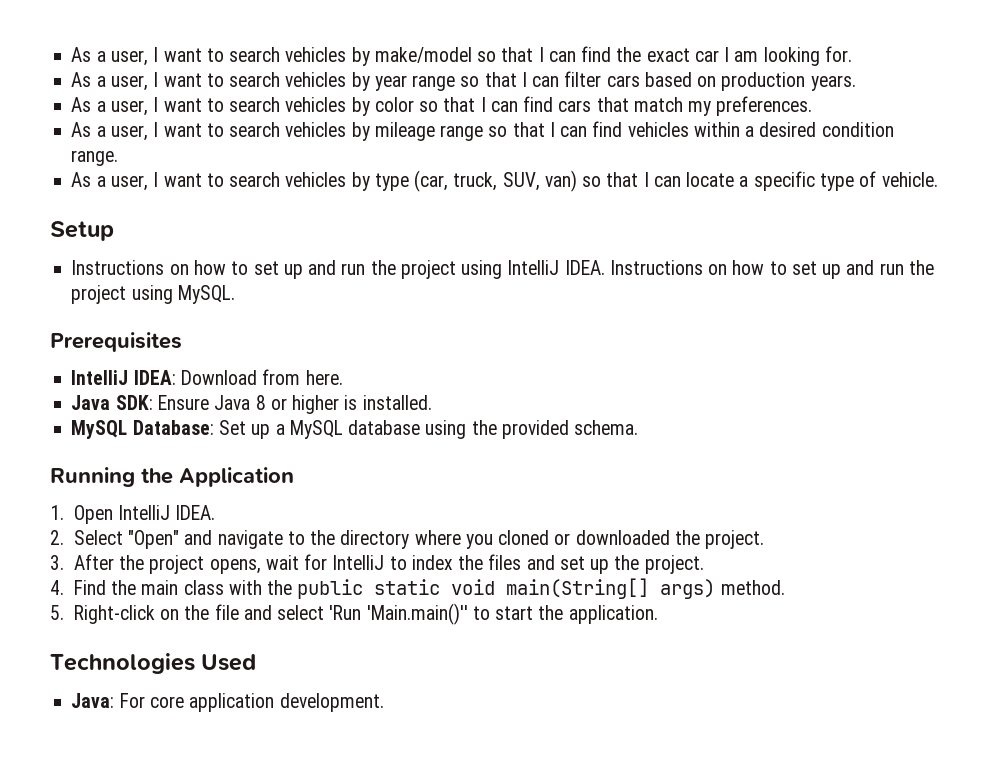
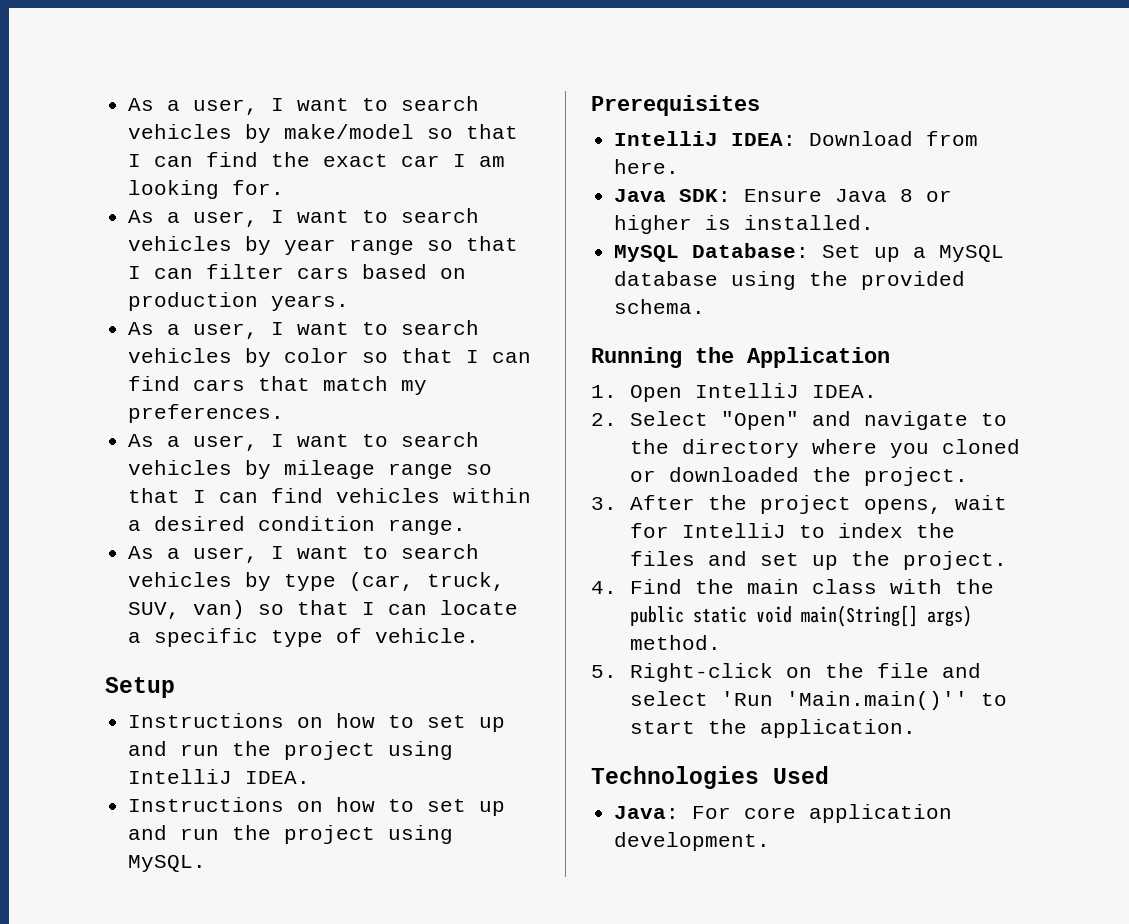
- Instructions on how to set up and run the project using IntelliJ IDEA. Instructions on how to set up and run the project using MySQL.
+ Instructions on how to set up and run the project using IntelliJ IDEA.
+ Instructions on how to set up and run the project using MySQL.

